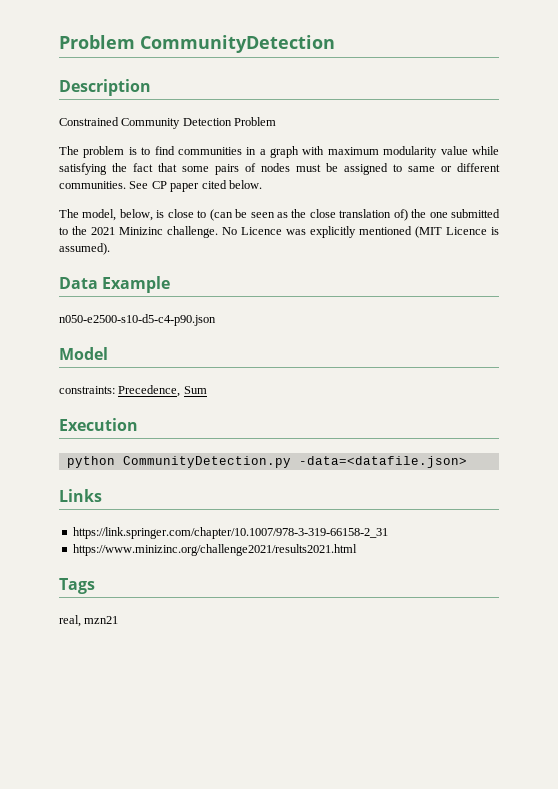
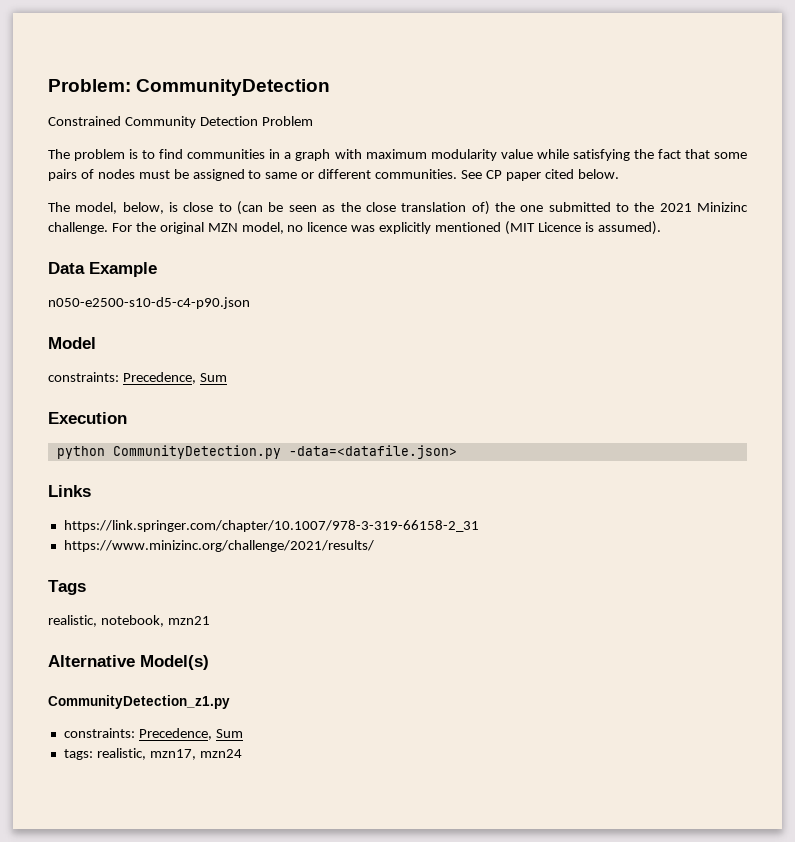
- Problem CommunityDetection
+ Problem: CommunityDetection
- Description
- No Licence was explicitly mentioned (MIT Licence is assumed).
+ For the original MZN model, no licence was explicitly mentioned (MIT Licence is assumed).
- https://www.minizinc.org/challenge2021/results2021.html
+ https://www.minizinc.org/challenge/2021/results/
- real, mzn21
+ realistic, notebook, mzn21
+ Alternative Model(s)
+ CommunityDetection_z1.py
+ constraints: Precedence, Sum
+ tags: realistic, mzn17, mzn24

